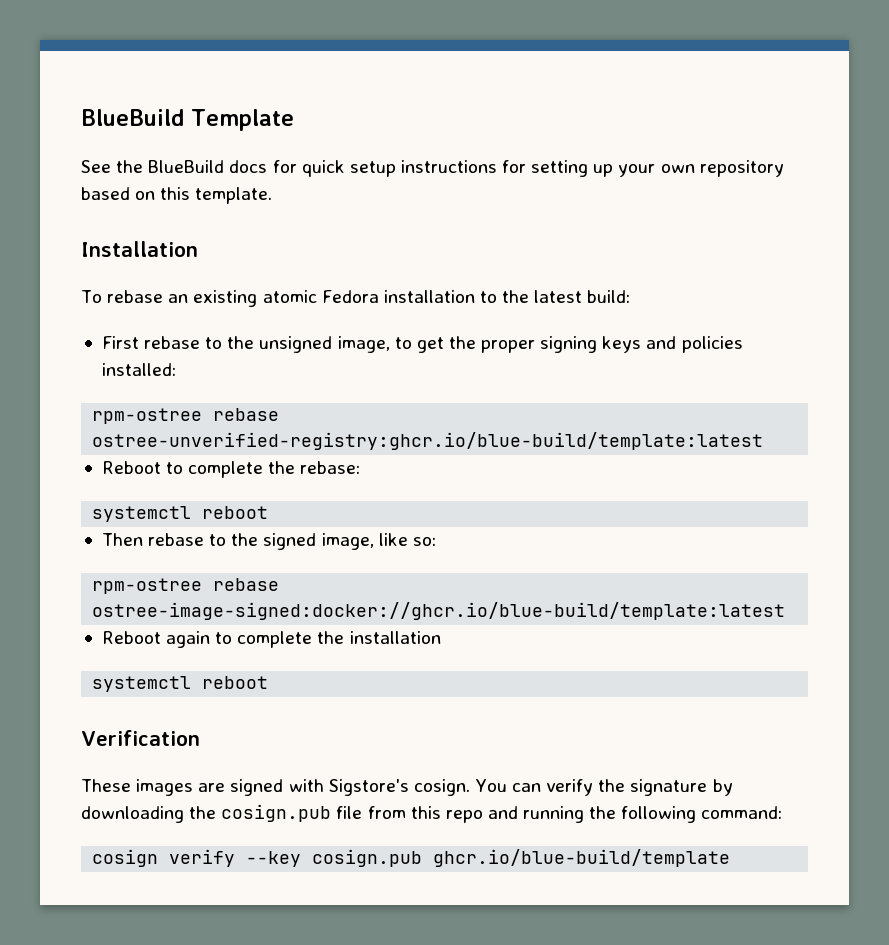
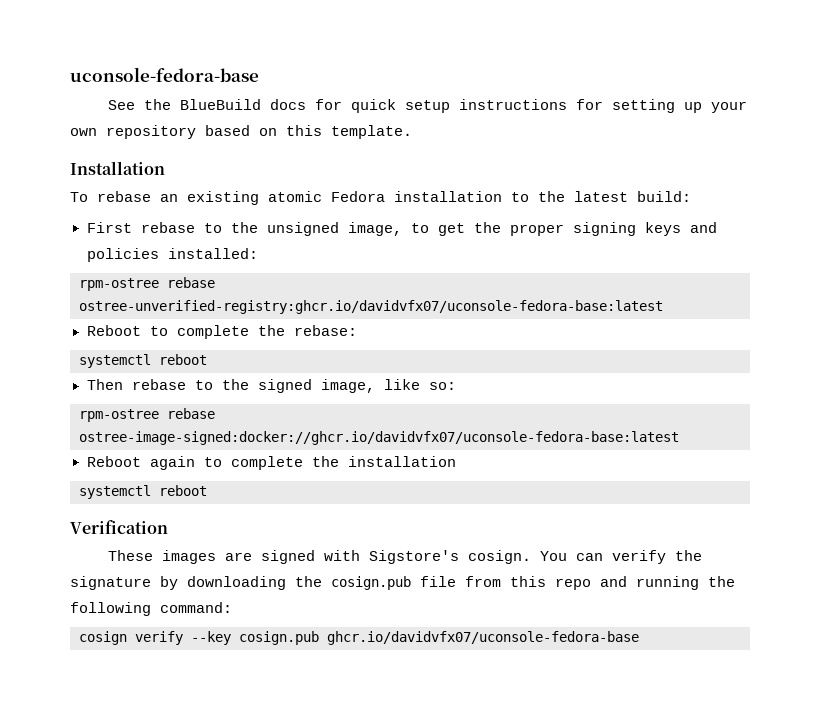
- BlueBuild Template
+ uconsole-fedora-base
- rpm-ostree rebase ostree-unverified-registry:ghcr.io/blue-build/template:latest
+ rpm-ostree rebase ostree-unverified-registry:ghcr.io/davidvfx07/uconsole-fedora-base:latest
- rpm-ostree rebase ostree-image-signed:docker://ghcr.io/blue-build/template:latest
+ rpm-ostree rebase ostree-image-signed:docker://ghcr.io/davidvfx07/uconsole-fedora-base:latest
- cosign verify --key cosign.pub ghcr.io/blue-build/template
+ cosign verify --key cosign.pub ghcr.io/davidvfx07/uconsole-fedora-base

